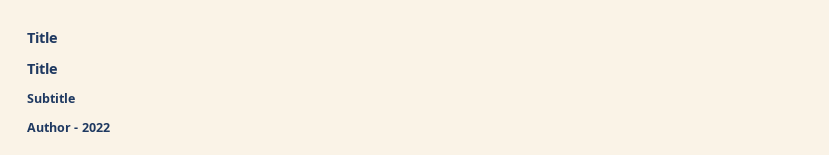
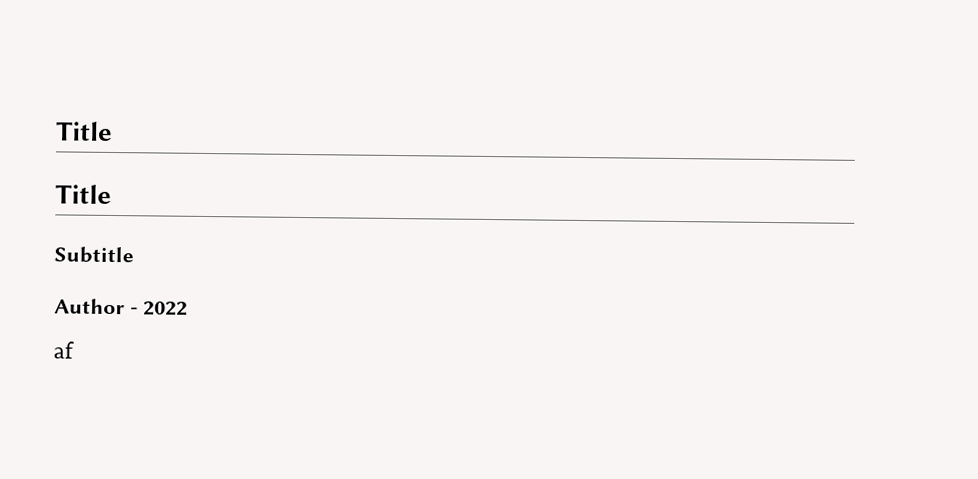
+ af

